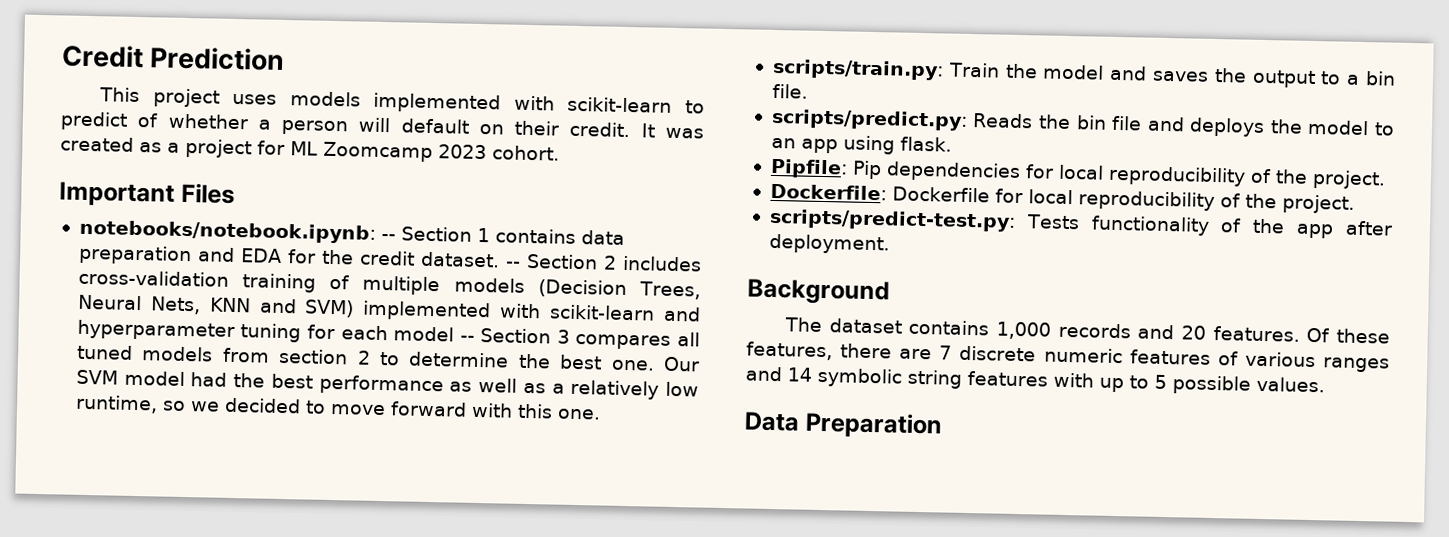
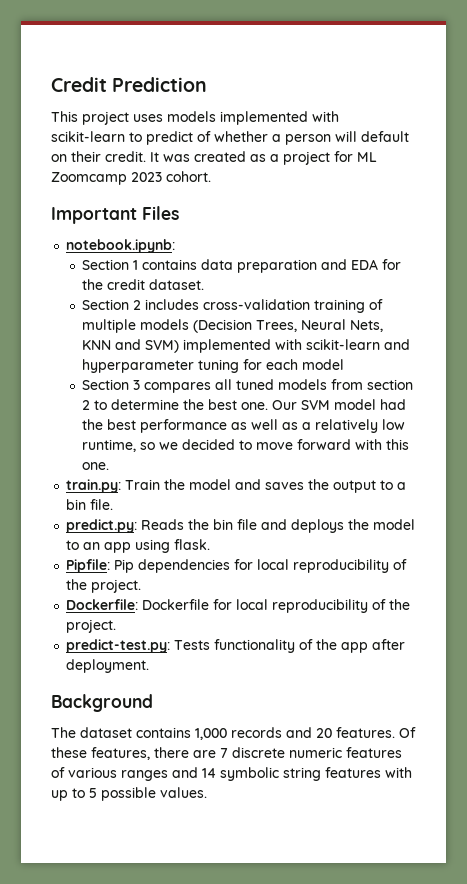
- notebooks/notebook.ipynb: -- Section 1 contains data preparation and EDA for the credit dataset. -- Section 2 includes cross-validation training of multiple models (Decision Trees, Neural Nets, KNN and SVM) implemented with scikit-learn and hyperparameter tuning for each model -- Section 3 compares all tuned models from section 2 to determine the best one.
+ notebook.ipynb:
+ Section 1 contains data preparation and EDA for the credit dataset.
+ Section 2 includes cross-validation training of multiple models (Decision Trees, Neural Nets, KNN and SVM) implemented with scikit-learn and hyperparameter tuning for each model
+ Section 3 compares all tuned models from section 2 to determine the best one.
- scripts/train.py: Train the model and saves the output to a bin file.
+ train.py: Train the model and saves the output to a bin file.
- scripts/predict.py: Reads the bin file and deploys the model to an app using flask.
+ predict.py: Reads the bin file and deploys the model to an app using flask.
- scripts/predict-test.py: Tests functionality of the app after deployment.
+ predict-test.py: Tests functionality of the app after deployment.
- Data Preparation

